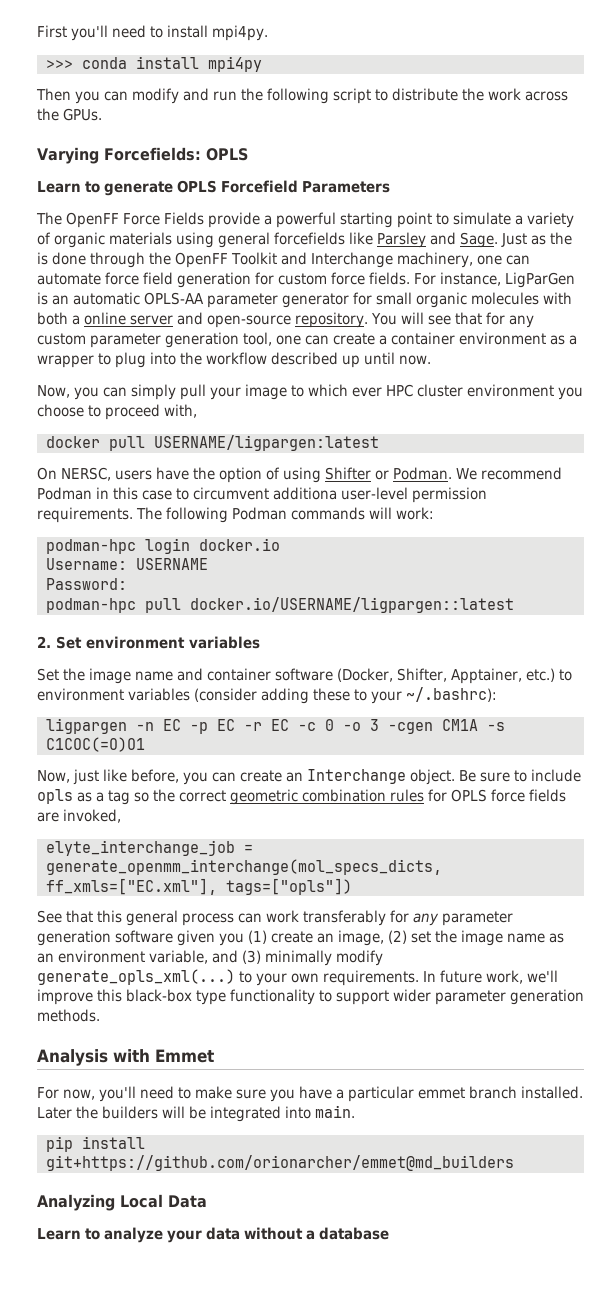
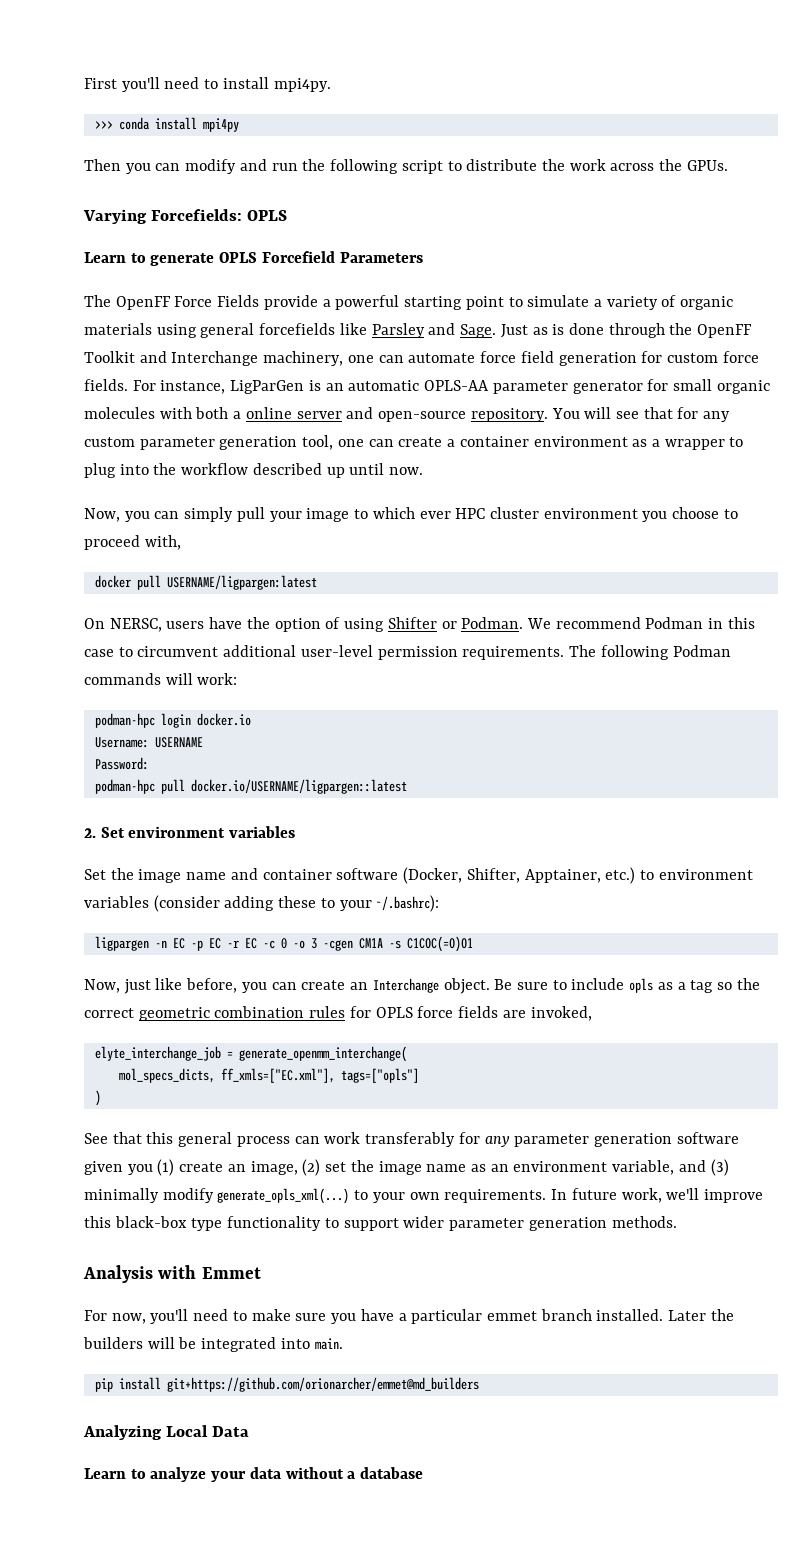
- Just as the is done through the OpenFF Toolkit and Interchange machinery, one can automate force field generation for custom force fields.
+ Just as is done through the OpenFF Toolkit and Interchange machinery, one can automate force field generation for custom force fields.
- We recommend Podman in this case to circumvent additiona user-level permission requirements.
+ We recommend Podman in this case to circumvent additional user-level permission requirements.
- elyte_interchange_job = generate_openmm_interchange(mol_specs_dicts, ff_xmls=["EC.xml"], tags=["opls"])
+ elyte_interchange_job = generate_openmm_interchange(
+ mol_specs_dicts, ff_xmls=["EC.xml"], tags=["opls"]
+ )

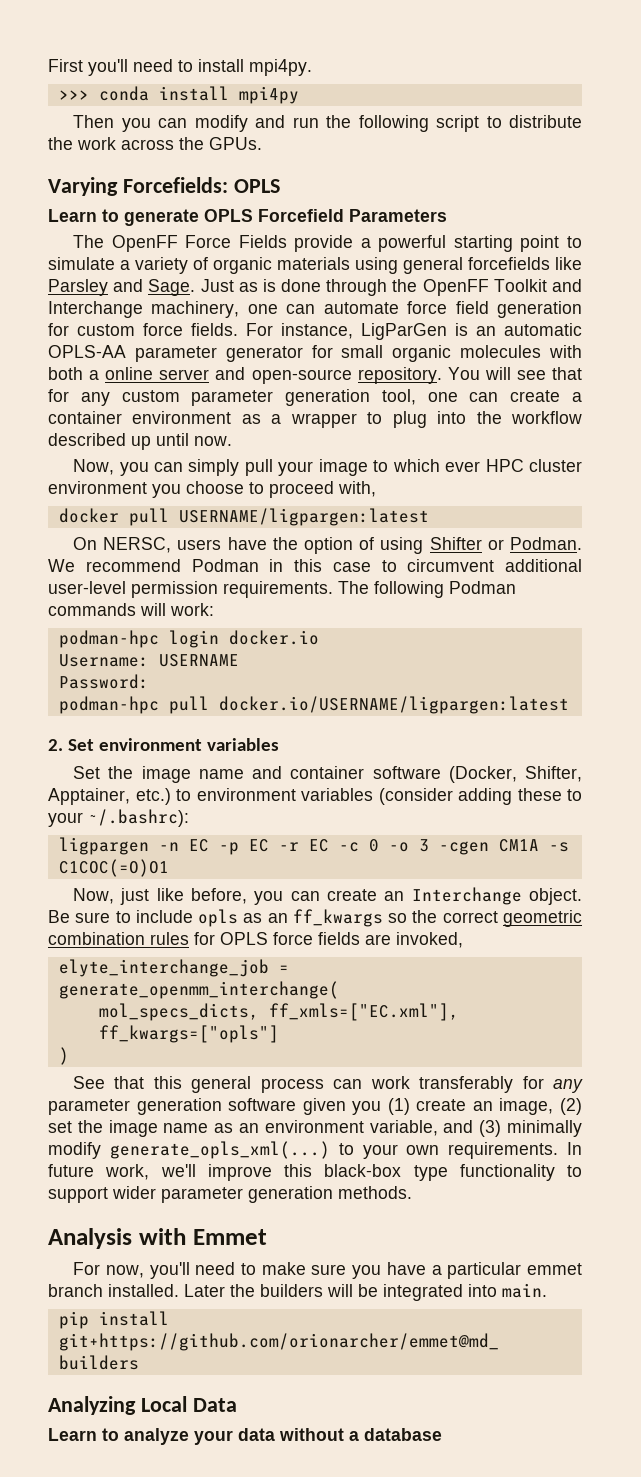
- podman-hpc pull docker.io/USERNAME/ligpargen::latest
+ podman-hpc pull docker.io/USERNAME/ligpargen:latest
- Be sure to include opls as a tag so the correct geometric combination rules for OPLS force fields are invoked,
+ Be sure to include opls as an ff_kwargs so the correct geometric combination rules for OPLS force fields are invoked,
- mol_specs_dicts, ff_xmls=["EC.xml"], tags=["opls"]
+ mol_specs_dicts, ff_xmls=["EC.xml"], ff_kwargs=["opls"]

